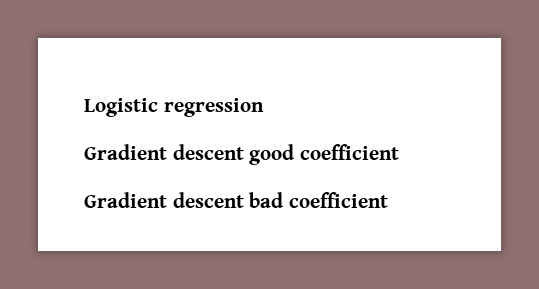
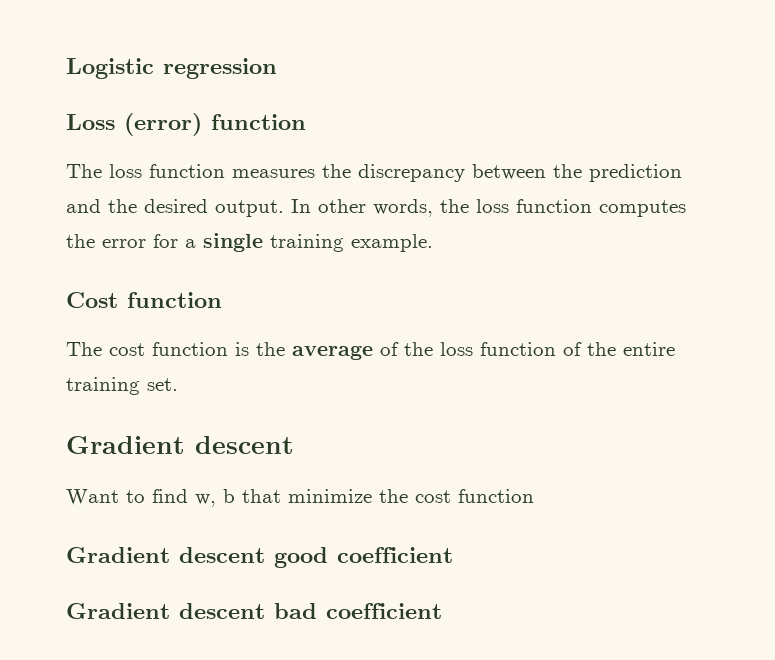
+ Loss (error) function
+ The loss function measures the discrepancy between the prediction and the desired output. In other words, the loss function computes the error for a single training example.
+ Cost function
+ The cost function is the average of the loss function of the entire training set.
+ Gradient descent
+ Want to find w, b that minimize the cost function

